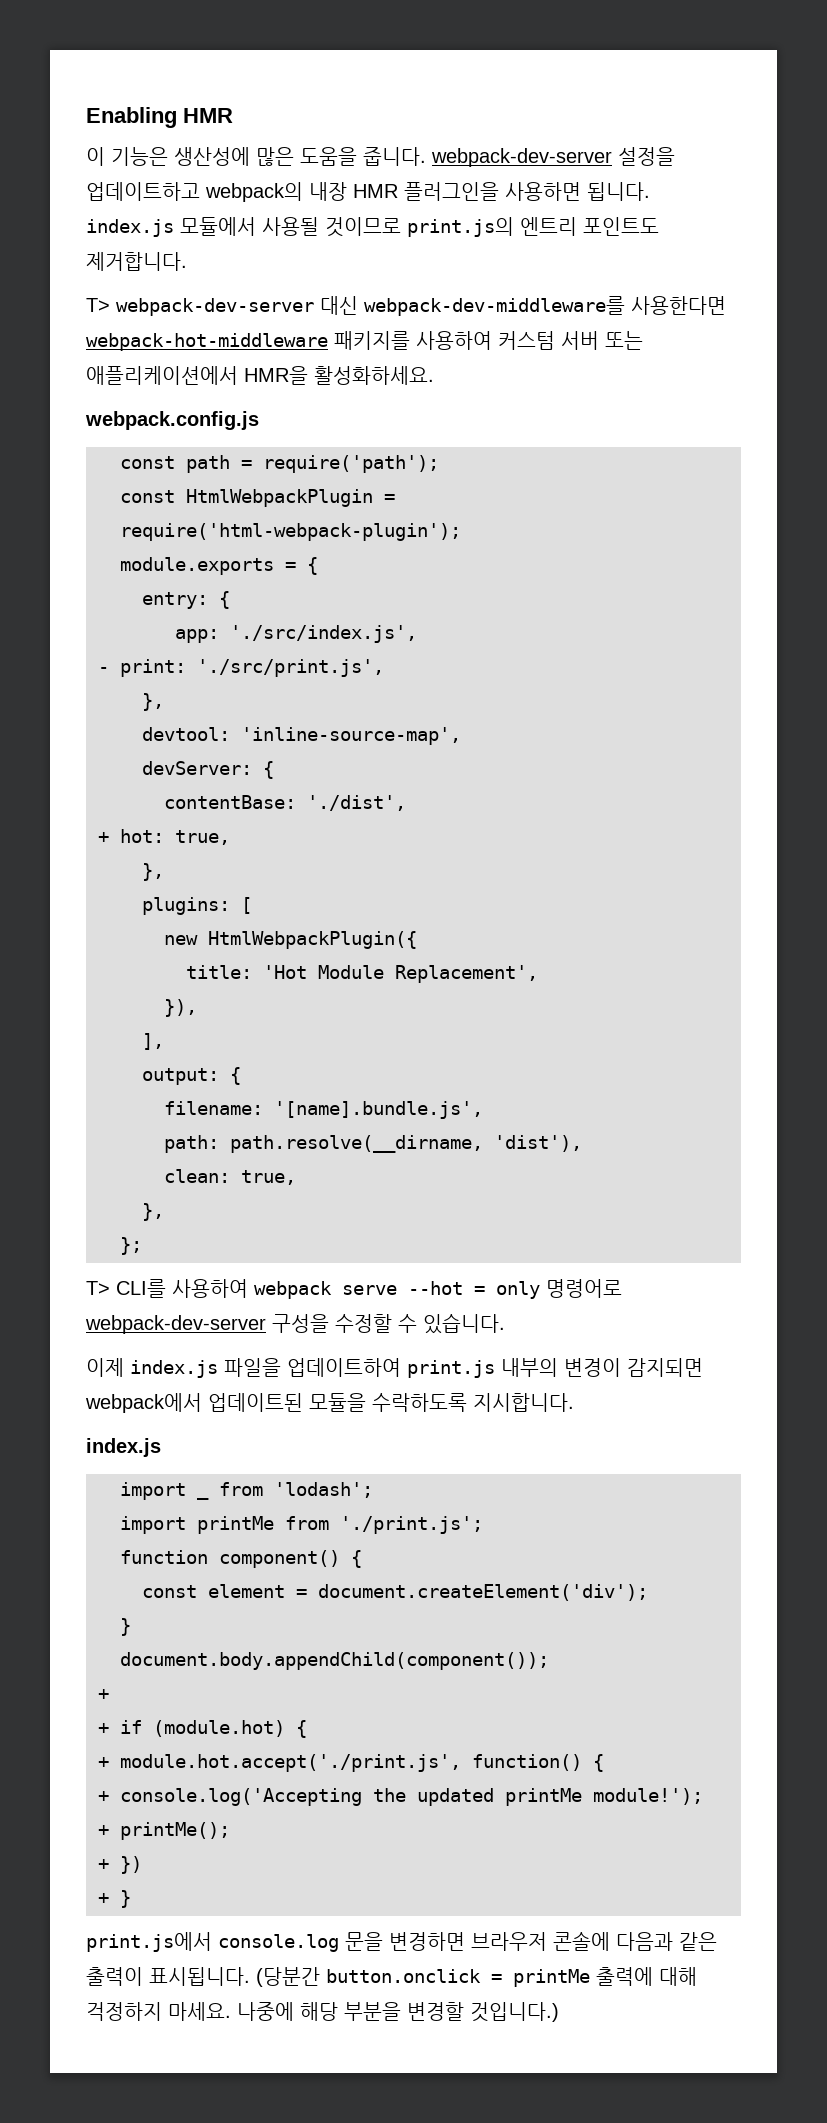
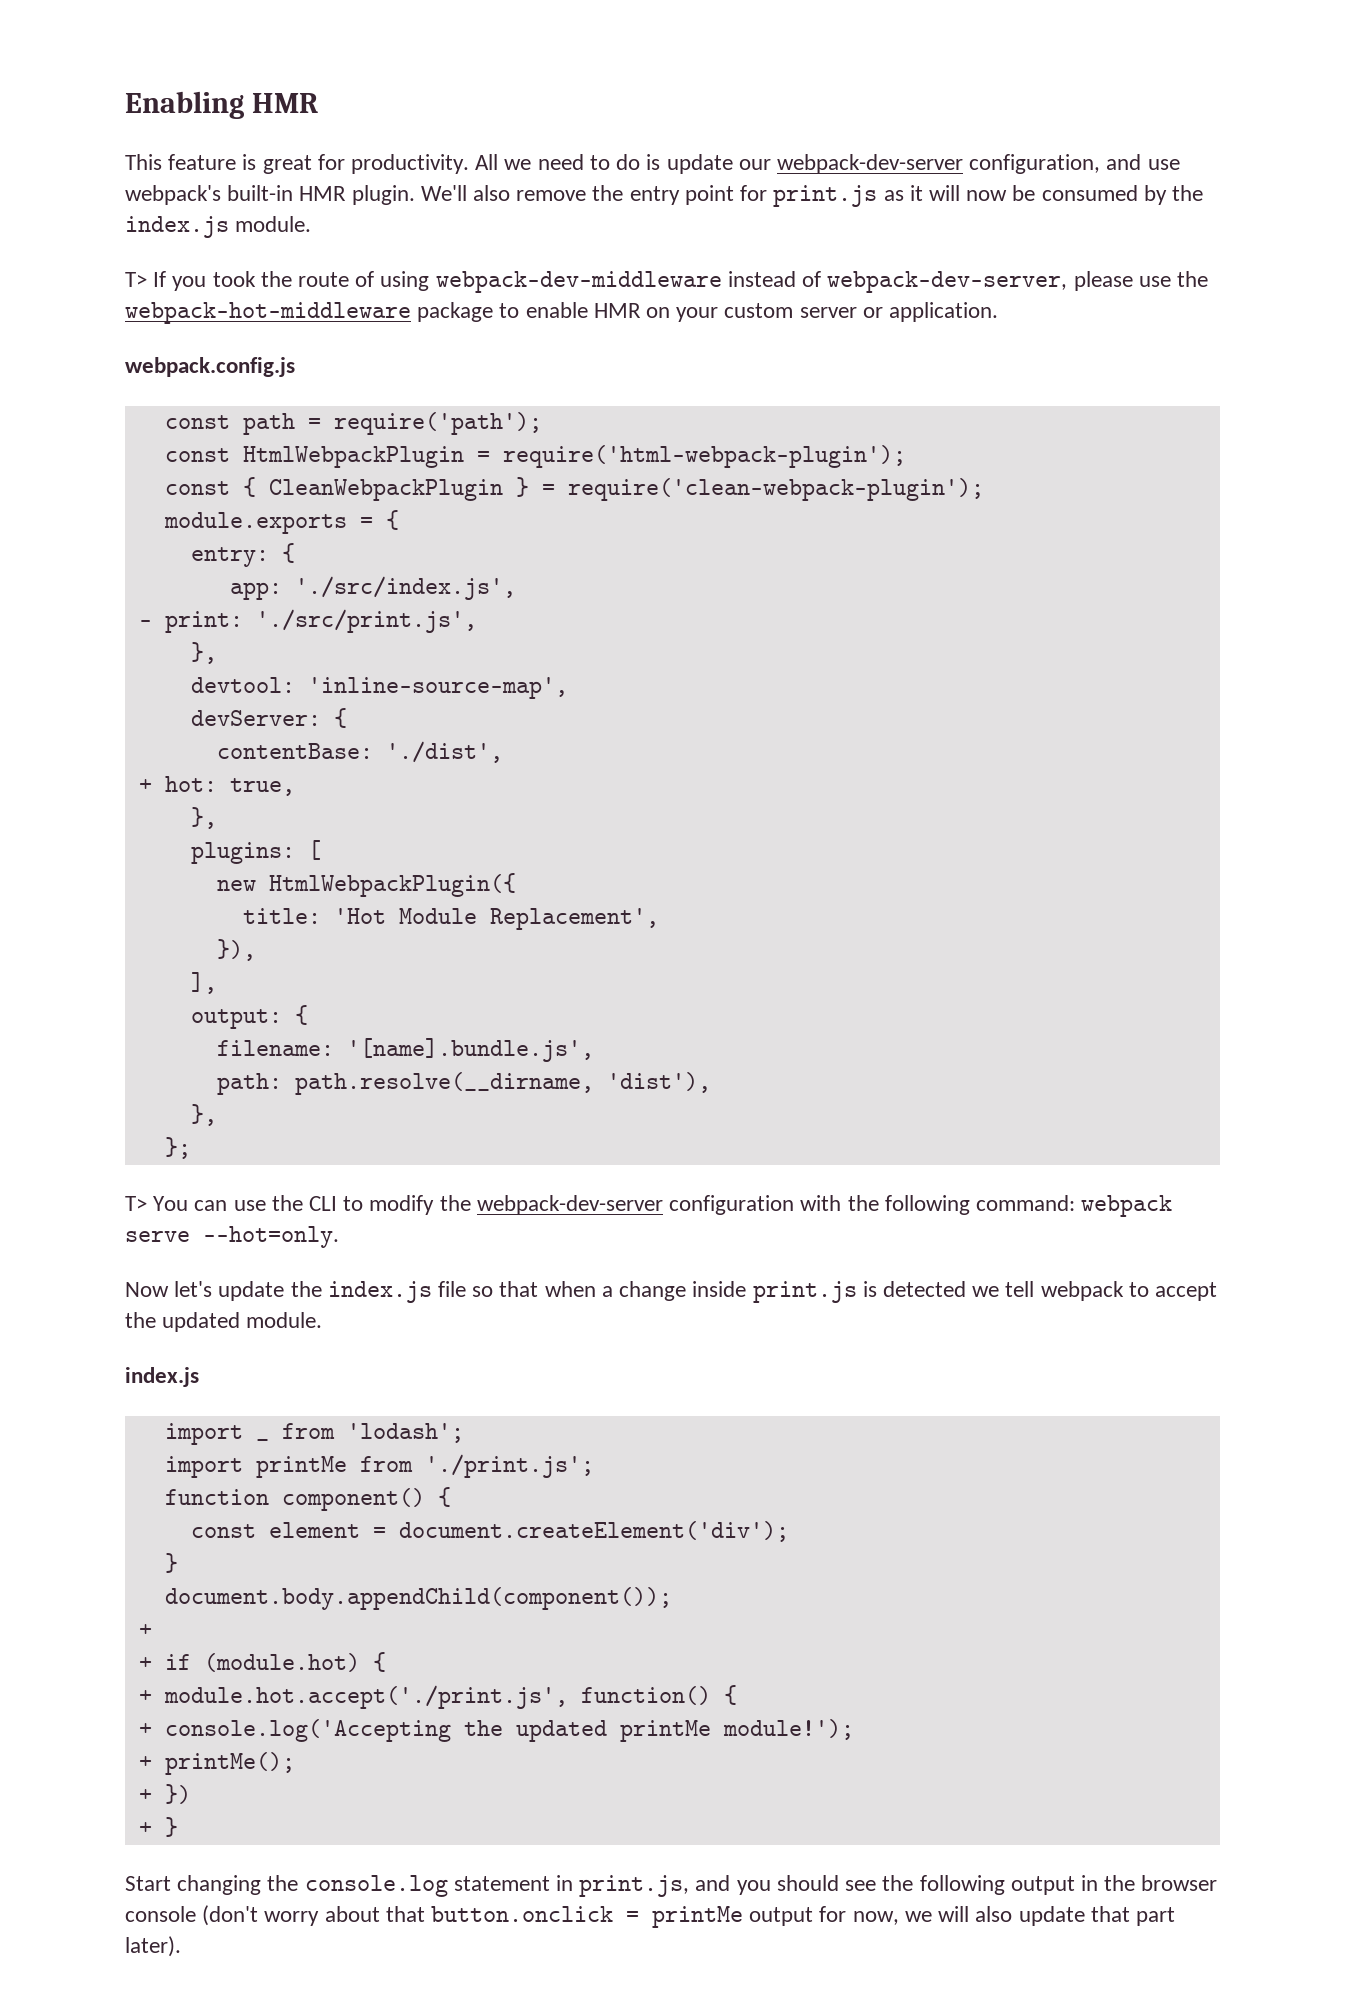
- 이 기능은 생산성에 많은 도움을 줍니다. webpack-dev-server 설정을 업데이트하고 webpack의 내장 HMR 플러그인을 사용하면 됩니다. index.js 모듈에서 사용될 것이므로 print.js의 엔트리 포인트도 제거합니다.
- T> webpack-dev-server 대신 webpack-dev-middleware를 사용한다면 webpack-hot-middleware 패키지를 사용하여 커스텀 서버 또는 애플리케이션에서 HMR을 활성화하세요.
+ This feature is great for productivity. All we need to do is update our webpack-dev-server configuration, and use webpack's built-in HMR plugin. We'll also remove the entry point for print.js as it will now be consumed by the index.js module.
+ T> If you took the route of using webpack-dev-middleware instead of webpack-dev-server, please use the webpack-hot-middleware package to enable HMR on your custom server or application.
+ const { CleanWebpackPlugin } = require('clean-webpack-plugin');
- clean: true,
- T> CLI를 사용하여 webpack serve --hot = only 명령어로 webpack-dev-server 구성을 수정할 수 있습니다.
- 이제 index.js 파일을 업데이트하여 print.js 내부의 변경이 감지되면 webpack에서 업데이트된 모듈을 수락하도록 지시합니다.
+ T> You can use the CLI to modify the webpack-dev-server configuration with the following command: webpack serve --hot=only.
+ Now let's update the index.js file so that when a change inside print.js is detected we tell webpack to accept the updated module.
- print.js에서 console.log 문을 변경하면 브라우저 콘솔에 다음과 같은 출력이 표시됩니다. (당분간 button.onclick = printMe 출력에 대해 걱정하지 마세요. 나중에 해당 부분을 변경할 것입니다.)
+ Start changing the console.log statement in print.js, and you should see the following output in the browser console (don't worry about that button.onclick = printMe output for now, we will also update that part later).

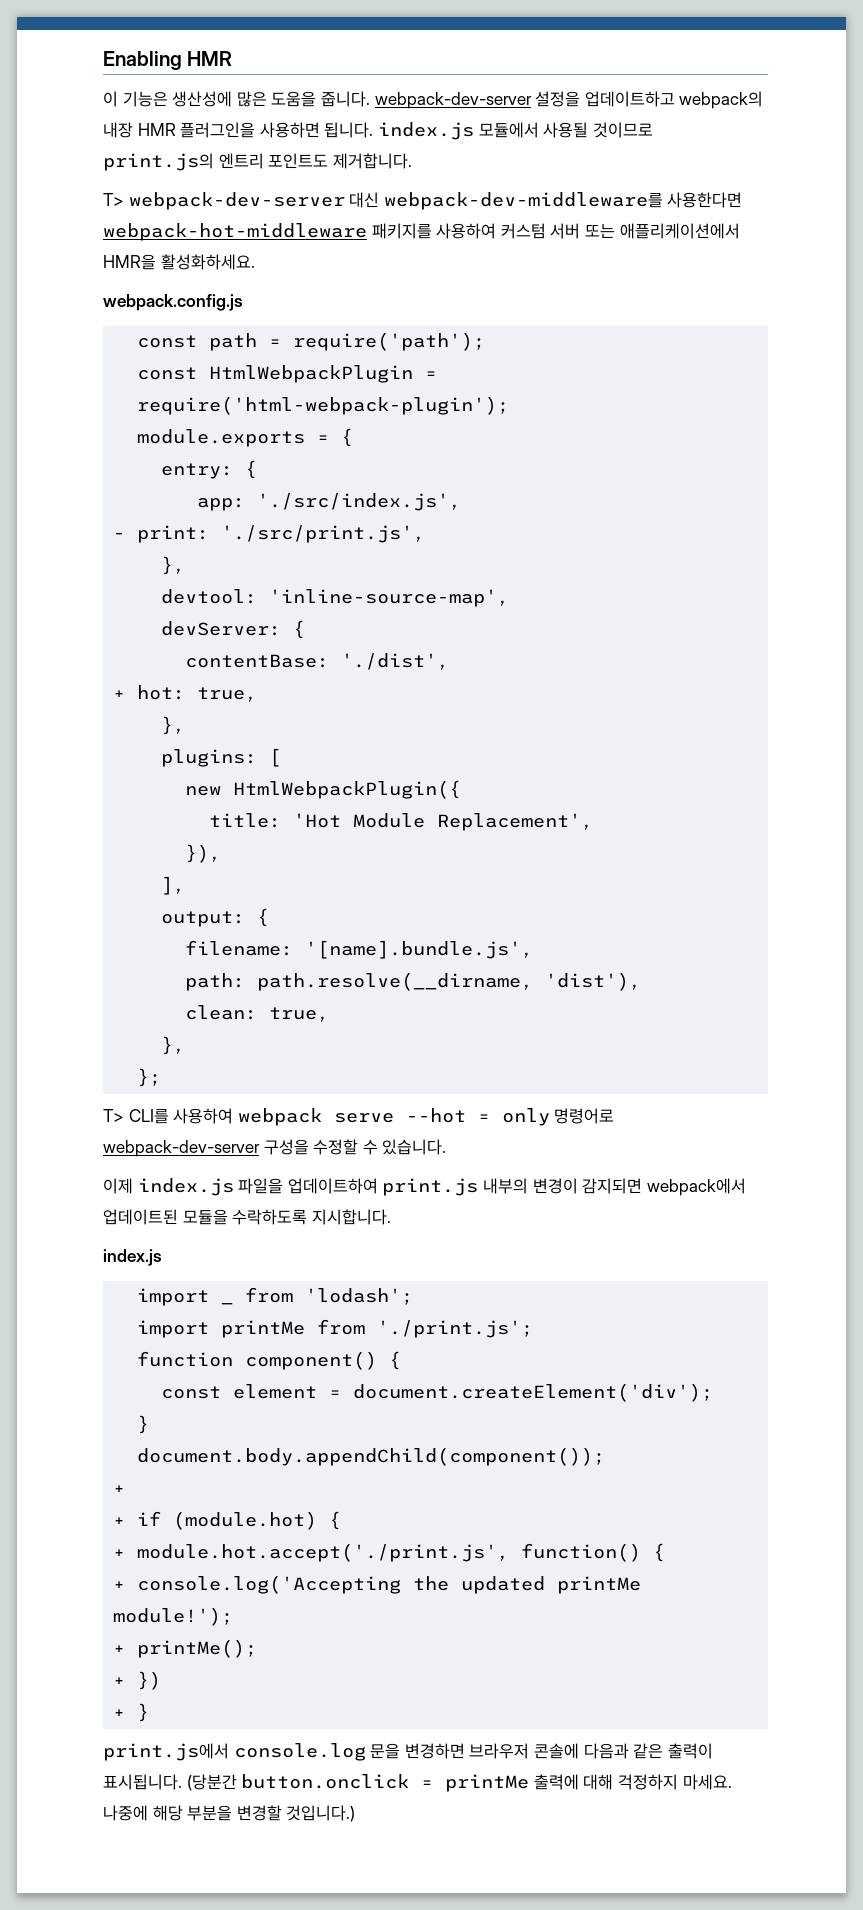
- This feature is great for productivity. All we need to do is update our webpack-dev-server configuration, and use webpack's built-in HMR plugin. We'll also remove the entry point for print.js as it will now be consumed by the index.js module.
- T> If you took the route of using webpack-dev-middleware instead of webpack-dev-server, please use the webpack-hot-middleware package to enable HMR on your custom server or application.
+ 이 기능은 생산성에 많은 도움을 줍니다. webpack-dev-server 설정을 업데이트하고 webpack의 내장 HMR 플러그인을 사용하면 됩니다. index.js 모듈에서 사용될 것이므로 print.js의 엔트리 포인트도 제거합니다.
+ T> webpack-dev-server 대신 webpack-dev-middleware를 사용한다면 webpack-hot-middleware 패키지를 사용하여 커스텀 서버 또는 애플리케이션에서 HMR을 활성화하세요.
- const { CleanWebpackPlugin } = require('clean-webpack-plugin');
+ clean: true,
- T> You can use the CLI to modify the webpack-dev-server configuration with the following command: webpack serve --hot=only.
- Now let's update the index.js file so that when a change inside print.js is detected we tell webpack to accept the updated module.
+ T> CLI를 사용하여 webpack serve --hot = only 명령어로 webpack-dev-server 구성을 수정할 수 있습니다.
+ 이제 index.js 파일을 업데이트하여 print.js 내부의 변경이 감지되면 webpack에서 업데이트된 모듈을 수락하도록 지시합니다.
- Start changing the console.log statement in print.js, and you should see the following output in the browser console (don't worry about that button.onclick = printMe output for now, we will also update that part later).
+ print.js에서 console.log 문을 변경하면 브라우저 콘솔에 다음과 같은 출력이 표시됩니다. (당분간 button.onclick = printMe 출력에 대해 걱정하지 마세요. 나중에 해당 부분을 변경할 것입니다.)

